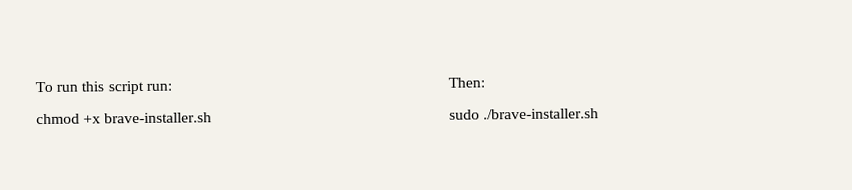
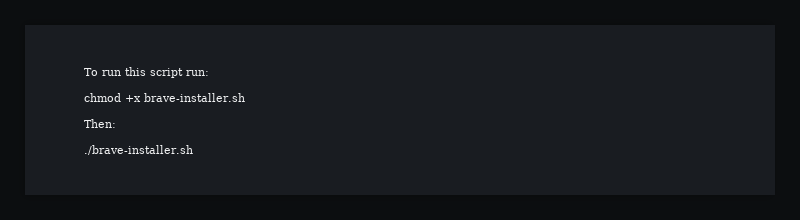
- sudo ./brave-installer.sh
+ ./brave-installer.sh

